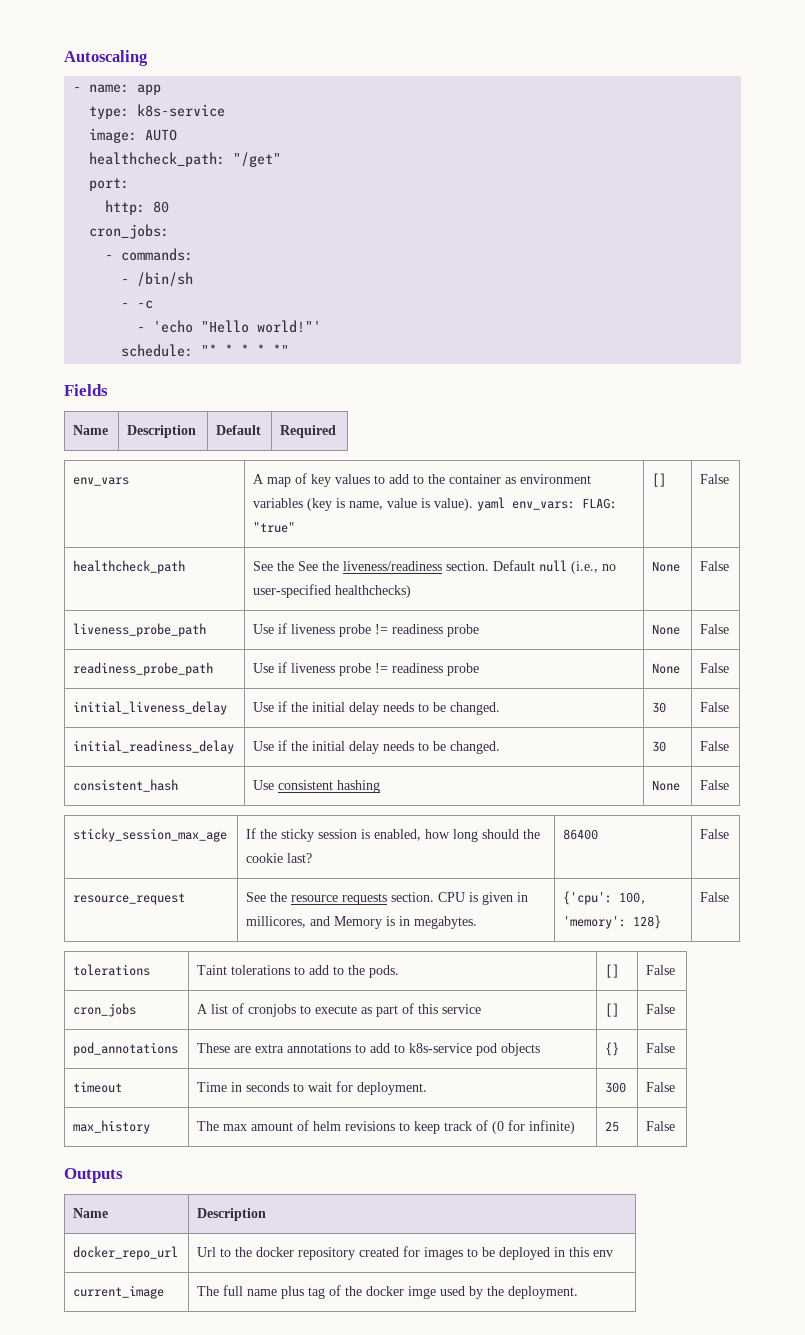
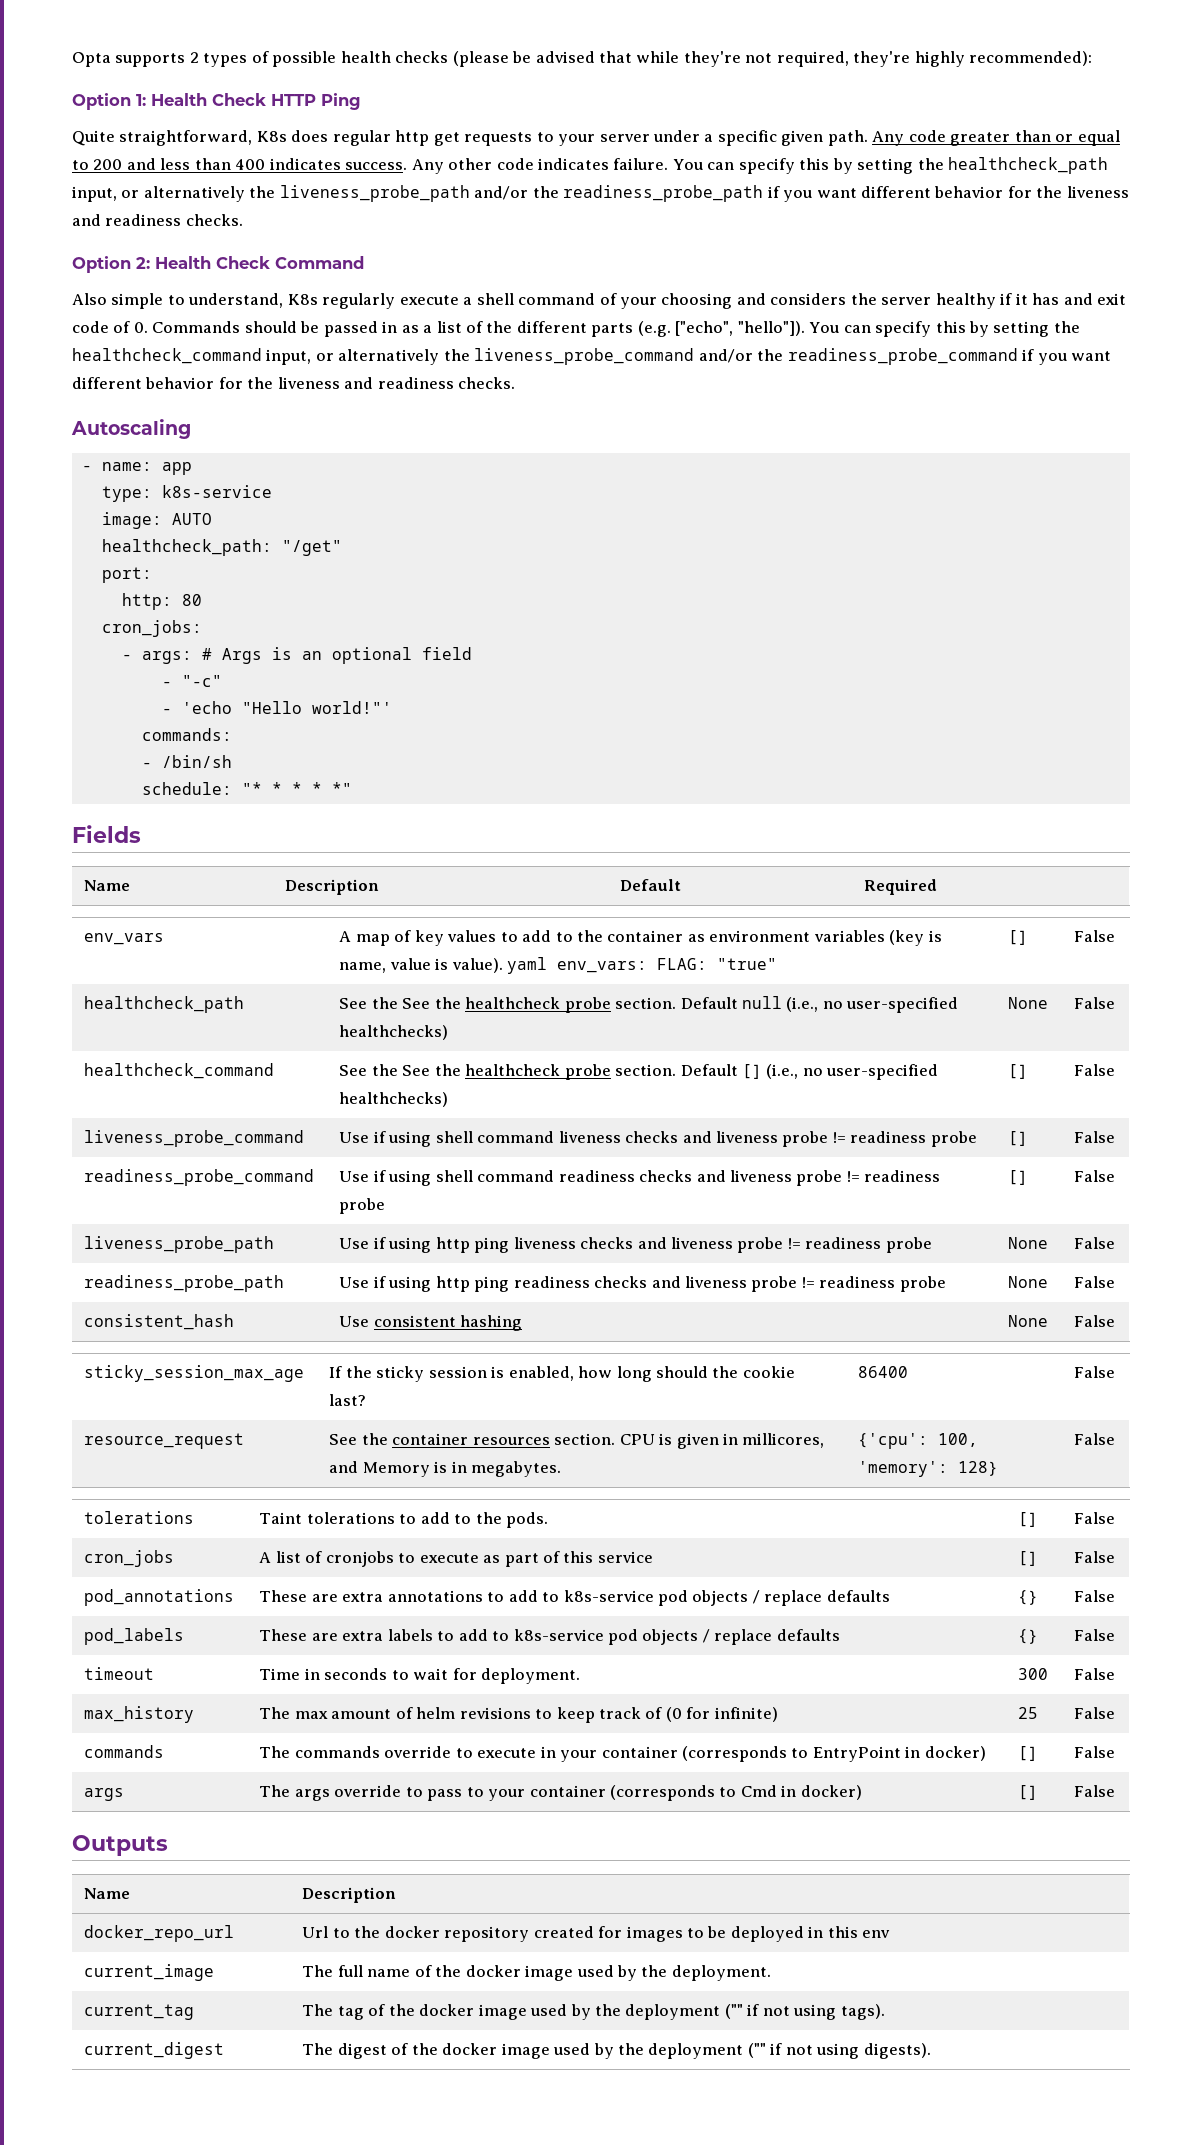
+ Opta supports 2 types of possible health checks (please be advised that while they're not required, they're highly recommended):
+ Option 1: Health Check HTTP Ping
+ Quite straightforward, K8s does regular http get requests to your server under a specific given path. Any code greater than or equal to 200 and less than 400 indicates success. Any other code indicates failure. You can specify this by setting the healthcheck_path input, or alternatively the liveness_probe_path and/or the readiness_probe_path if you want different behavior for the liveness and readiness checks.
+ Option 2: Health Check Command
+ Also simple to understand, K8s regularly execute a shell command of your choosing and considers the server healthy if it has and exit code of 0. Commands should be passed in as a list of the different parts (e.g. ["echo", "hello"]). You can specify this by setting the healthcheck_command input, or alternatively the liveness_probe_command and/or the readiness_probe_command if you want different behavior for the liveness and readiness checks.
- - commands:
- - /bin/sh
- - -c
+ - args: # Args is an optional field
+ - "-c"
+ commands:
+ - /bin/sh
- healthcheck_path | See the See the liveness/readiness section. Default null (i.e., no user-specified healthchecks) | None | False
+ healthcheck_path | See the See the healthcheck probe section. Default null (i.e., no user-specified healthchecks) | None | False
- liveness_probe_path | Use if liveness probe != readiness probe | None | False
+ healthcheck_command | See the See the healthcheck probe section. Default [] (i.e., no user-specified healthchecks) | [] | False
+ liveness_probe_command | Use if using shell command liveness checks and liveness probe != readiness probe | [] | False
+ readiness_probe_command | Use if using shell command readiness checks and liveness probe != readiness probe | [] | False
+ liveness_probe_path | Use if using http ping liveness checks and liveness probe != readiness probe | None | False
- readiness_probe_path | Use if liveness probe != readiness probe | None | False
- initial_liveness_delay | Use if the initial delay needs to be changed. | 30 | False
- initial_readiness_delay | Use if the initial delay needs to be changed. | 30 | False
+ readiness_probe_path | Use if using http ping readiness checks and liveness probe != readiness probe | None | False
- resource_request | See the resource requests section. CPU is given in millicores, and Memory is in megabytes. | {'cpu': 100, 'memory': 128} | False
+ resource_request | See the container resources section. CPU is given in millicores, and Memory is in megabytes. | {'cpu': 100, 'memory': 128} | False
- pod_annotations | These are extra annotations to add to k8s-service pod objects | {} | False
+ pod_annotations | These are extra annotations to add to k8s-service pod objects / replace defaults | {} | False
+ pod_labels | These are extra labels to add to k8s-service pod objects / replace defaults | {} | False
+ commands | The commands override to execute in your container (corresponds to EntryPoint in docker) | [] | False
+ args | The args override to pass to your container (corresponds to Cmd in docker) | [] | False
- current_image | The full name plus tag of the docker imge used by the deployment.
+ current_image | The full name of the docker image used by the deployment.
+ current_tag | The tag of the docker image used by the deployment ("" if not using tags).
+ current_digest | The digest of the docker image used by the deployment ("" if not using digests).

